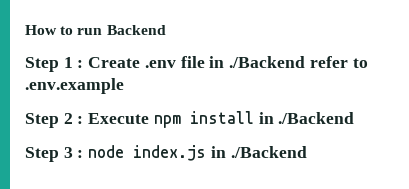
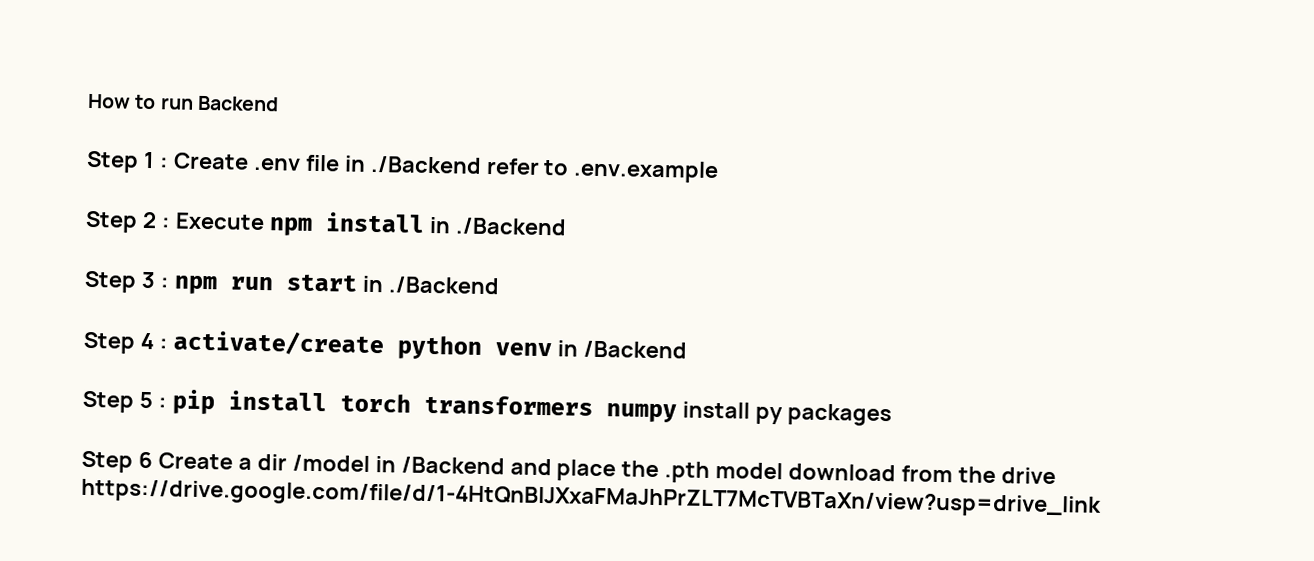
- Step 3 : node index.js in ./Backend
+ Step 3 : npm run start in ./Backend
+ Step 4 : activate/create python venv in /Backend
+ Step 5 : pip install torch transformers numpy install py packages
+ Step 6 Create a dir /model in /Backend and place the .pth model download from the drive https://drive.google.com/file/d/1-4HtQnBIJXxaFMaJhPrZLT7McTVBTaXn/view?usp=drive_link

